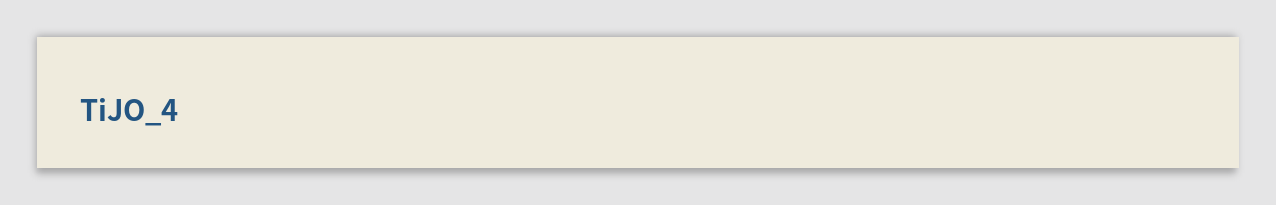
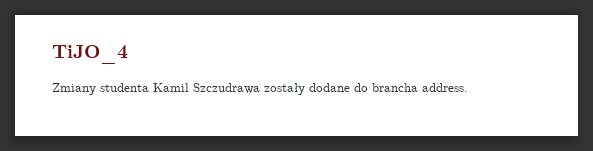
+ Zmiany studenta Kamil Szczudrawa zostały dodane do brancha address.

